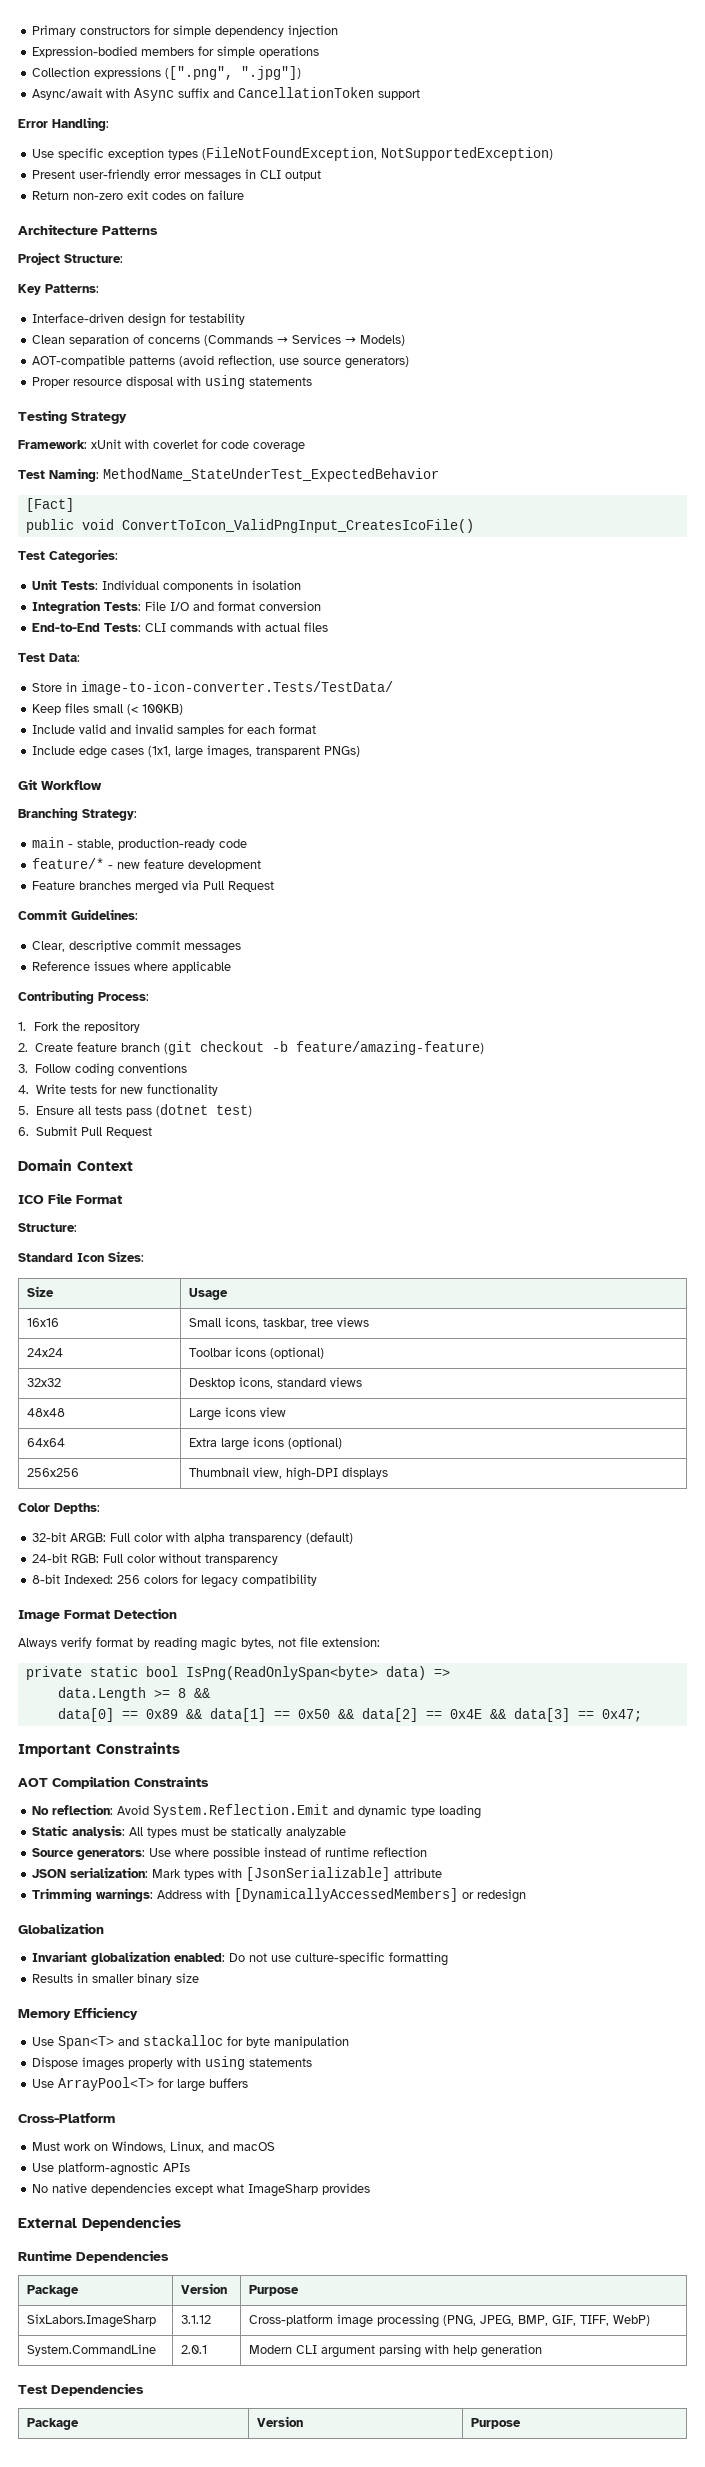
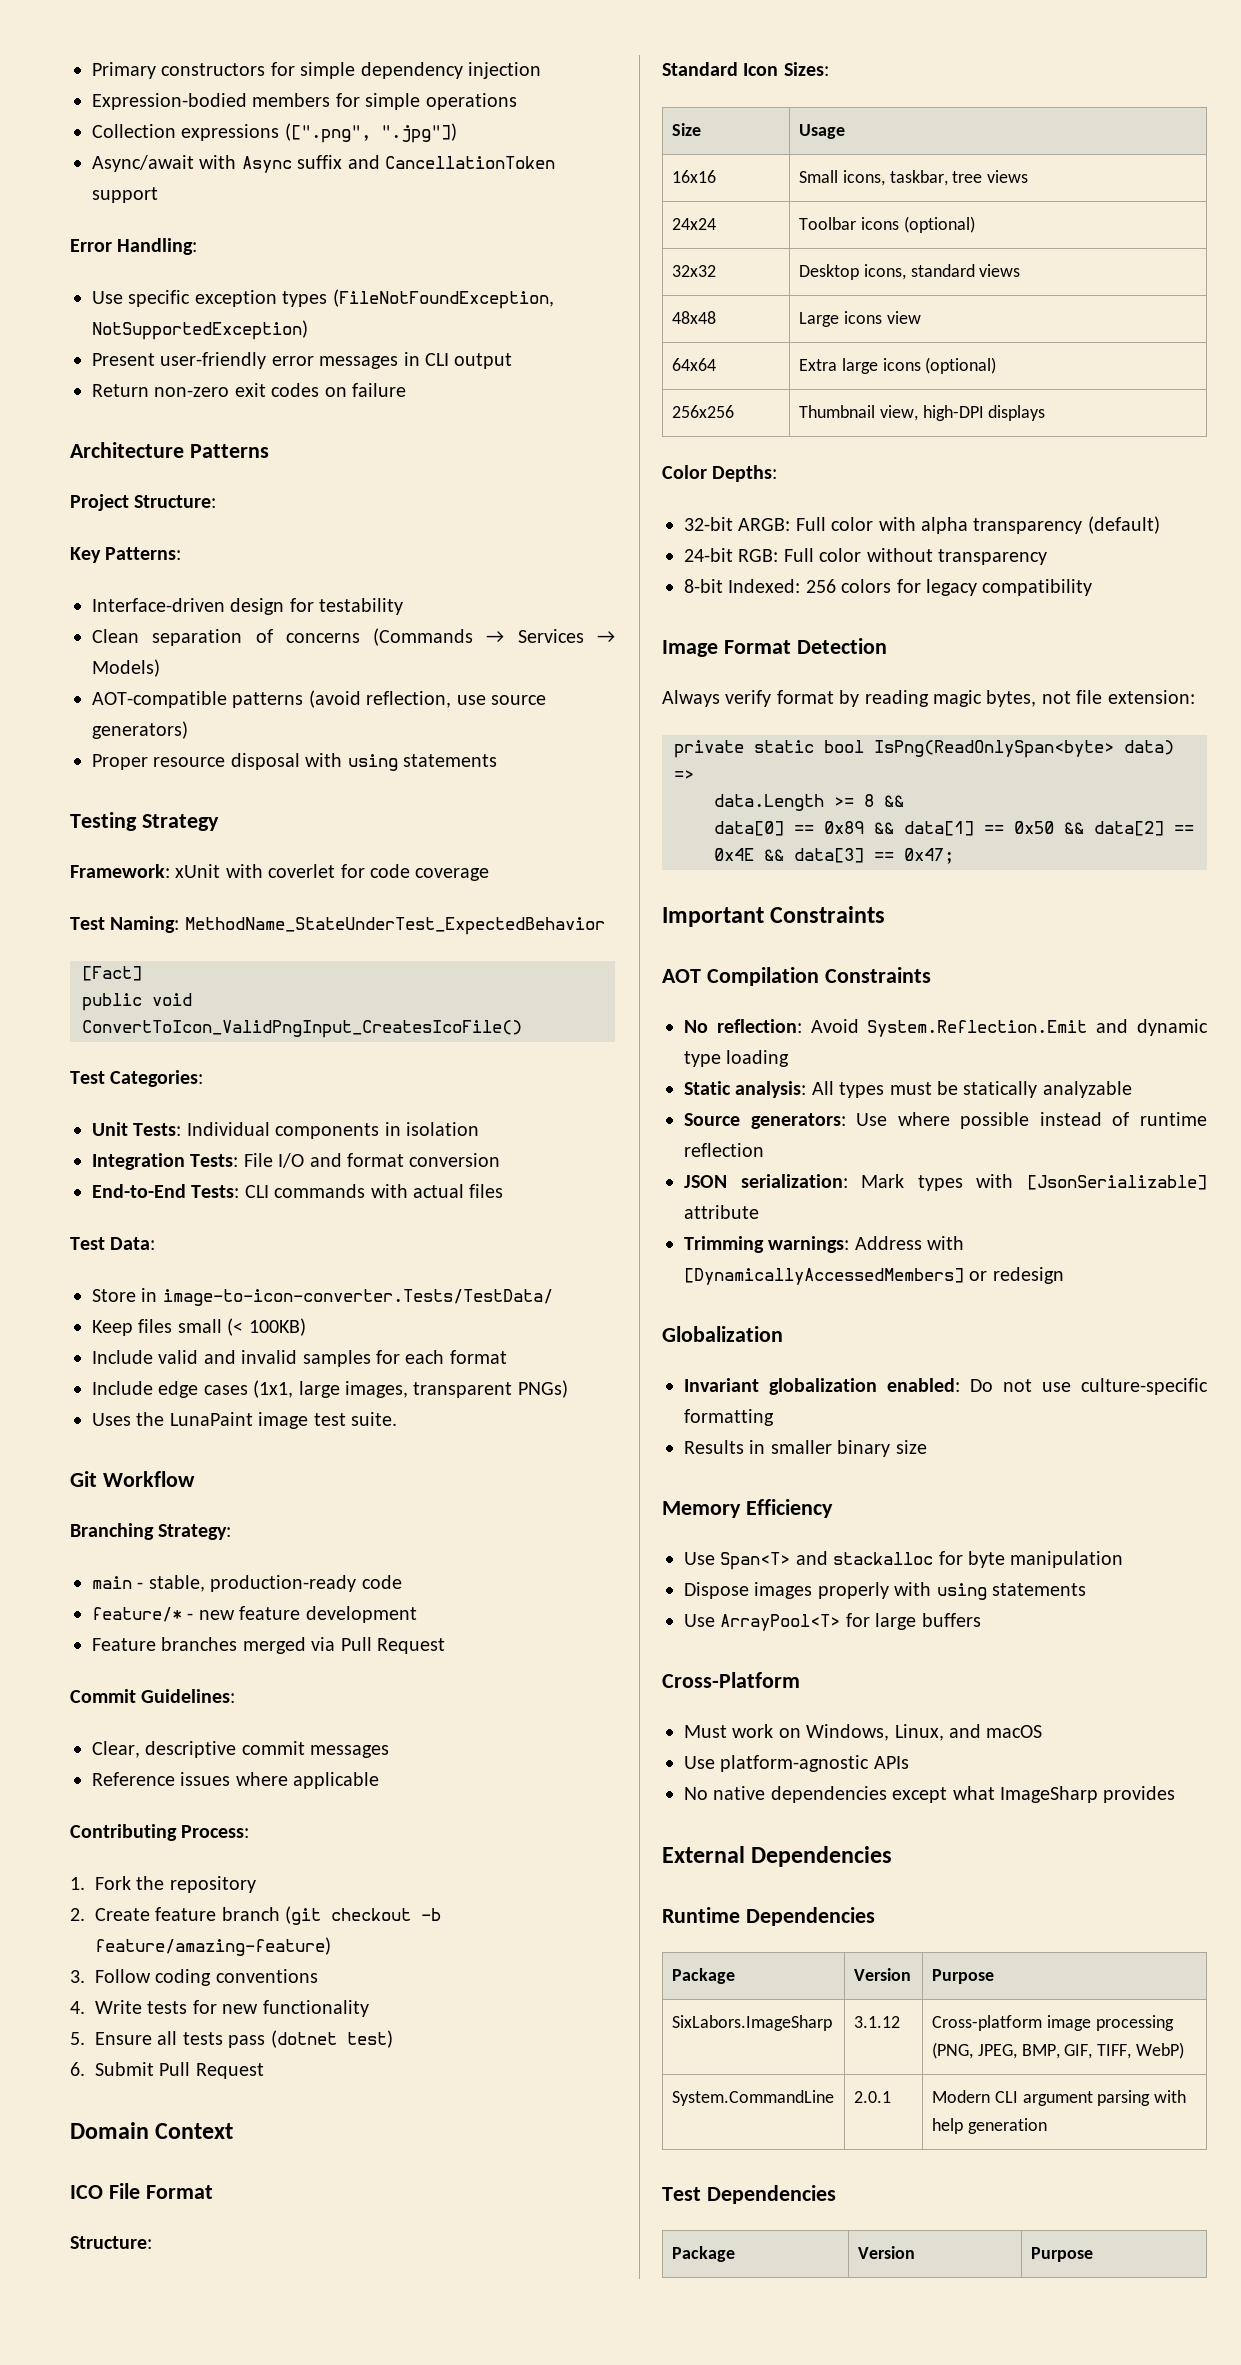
+ Uses the LunaPaint image test suite.

